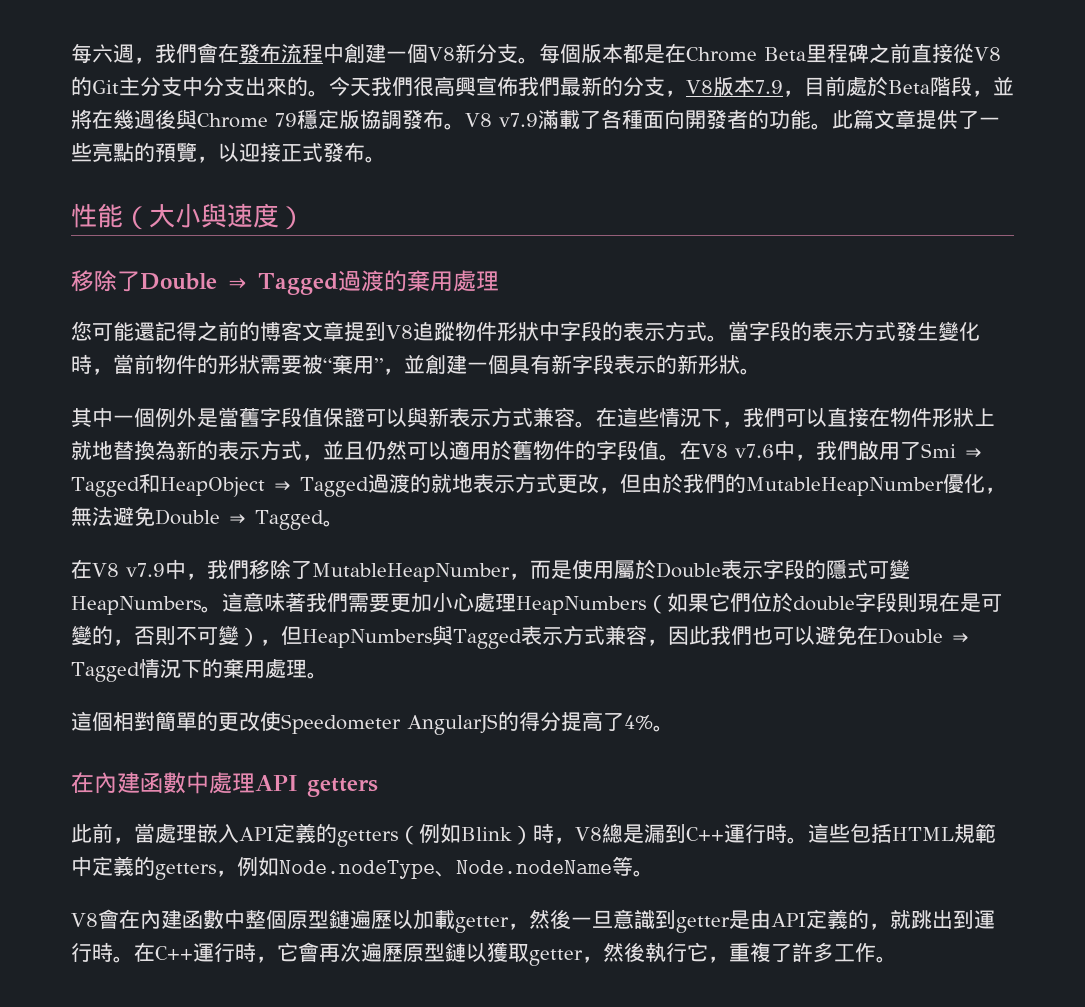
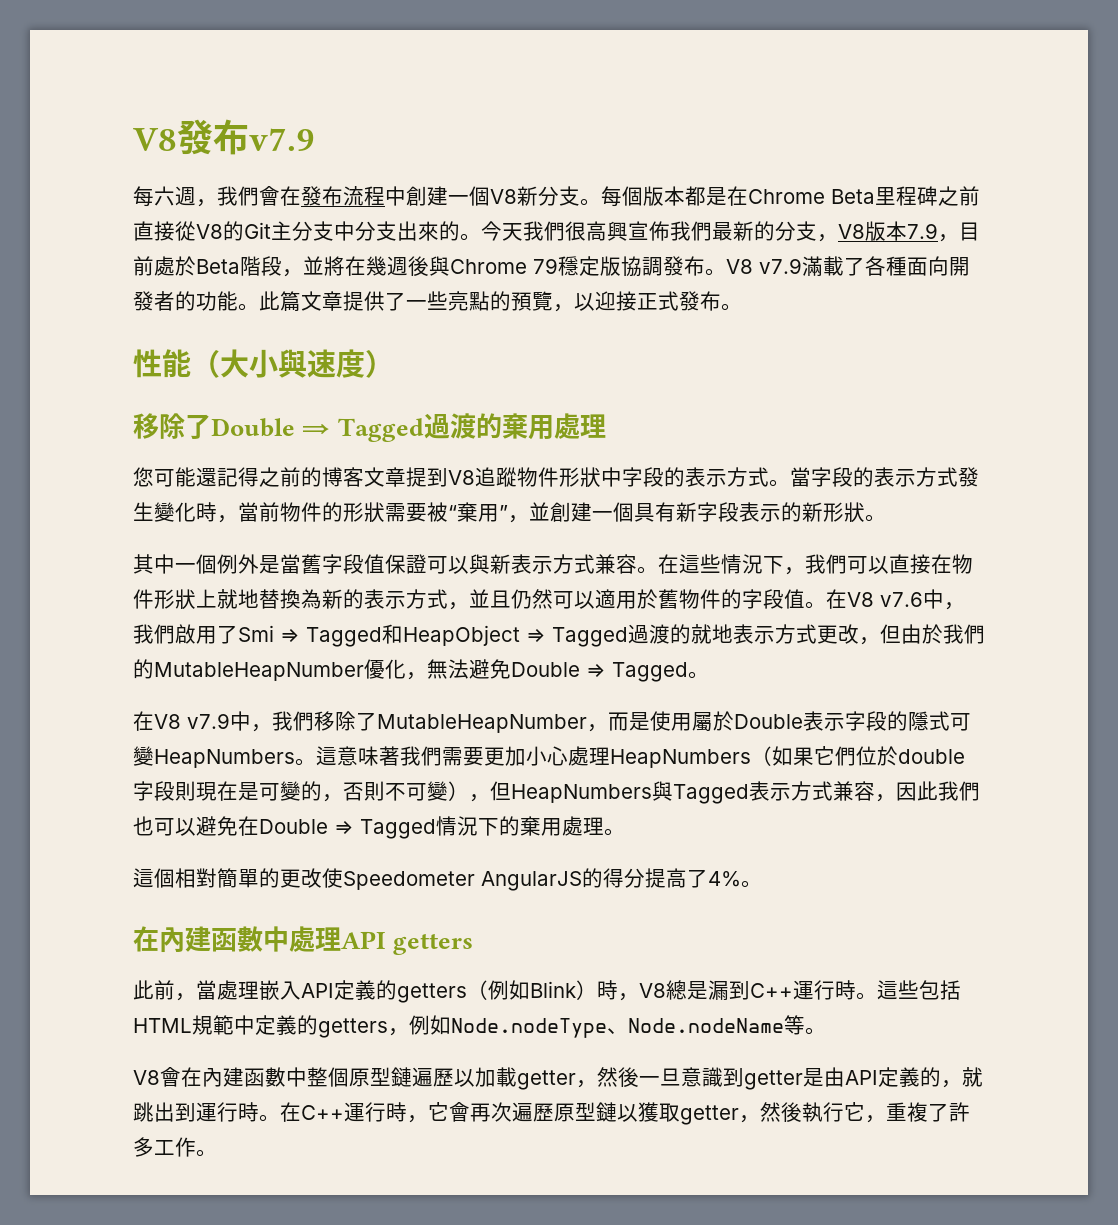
+ V8發布v7.9

